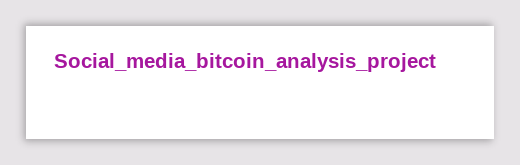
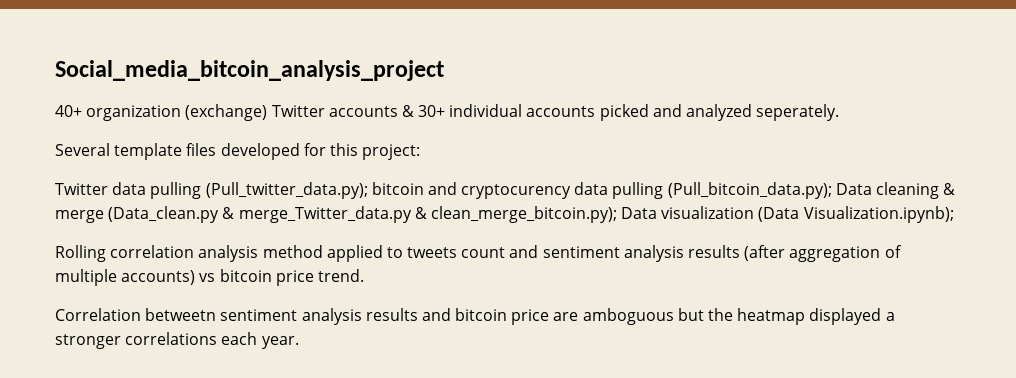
+ 40+ organization (exchange) Twitter accounts & 30+ individual accounts picked and analyzed seperately.
+ Several template files developed for this project:
+ Twitter data pulling (Pull_twitter_data.py); bitcoin and cryptocurency data pulling (Pull_bitcoin_data.py); Data cleaning & merge (Data_clean.py & merge_Twitter_data.py & clean_merge_bitcoin.py); Data visualization (Data Visualization.ipynb);
+ Rolling correlation analysis method applied to tweets count and sentiment analysis results (after aggregation of multiple accounts) vs bitcoin price trend.
+ Correlation betweetn sentiment analysis results and bitcoin price are amboguous but the heatmap displayed a stronger correlations each year.

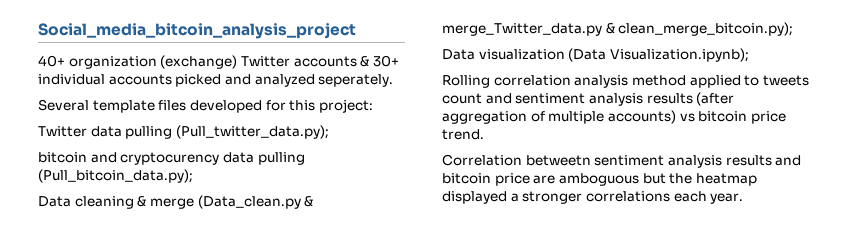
- Twitter data pulling (Pull_twitter_data.py); bitcoin and cryptocurency data pulling (Pull_bitcoin_data.py); Data cleaning & merge (Data_clean.py & merge_Twitter_data.py & clean_merge_bitcoin.py); Data visualization (Data Visualization.ipynb);
+ Twitter data pulling (Pull_twitter_data.py);
+ bitcoin and cryptocurency data pulling (Pull_bitcoin_data.py);
+ Data cleaning & merge (Data_clean.py & merge_Twitter_data.py & clean_merge_bitcoin.py);
+ Data visualization (Data Visualization.ipynb);

